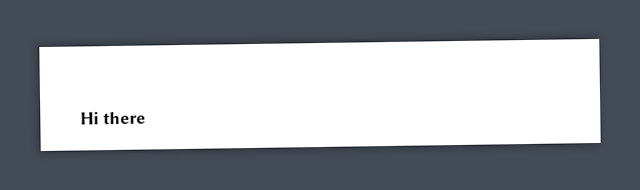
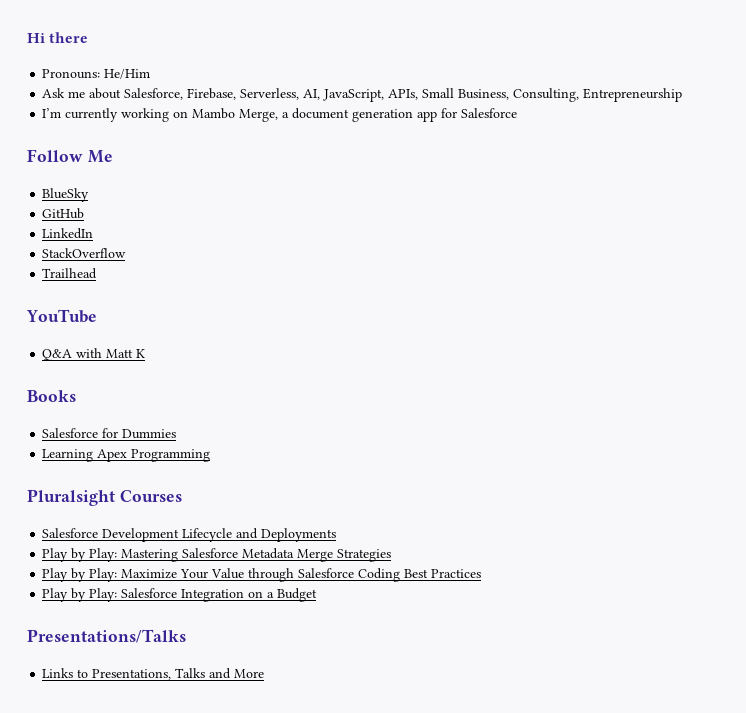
+ Pronouns: He/Him
+ Ask me about Salesforce, Firebase, Serverless, AI, JavaScript, APIs, Small Business, Consulting, Entrepreneurship
+ I’m currently working on Mambo Merge, a document generation app for Salesforce
+ Follow Me
+ BlueSky
+ GitHub
+ LinkedIn
+ StackOverflow
+ Trailhead
+ YouTube
+ Q&A with Matt K
+ Books
+ Salesforce for Dummies
+ Learning Apex Programming
+ Pluralsight Courses
+ Salesforce Development Lifecycle and Deployments
+ Play by Play: Mastering Salesforce Metadata Merge Strategies
+ Play by Play: Maximize Your Value through Salesforce Coding Best Practices
+ Play by Play: Salesforce Integration on a Budget
+ Presentations/Talks
+ Links to Presentations, Talks and More

